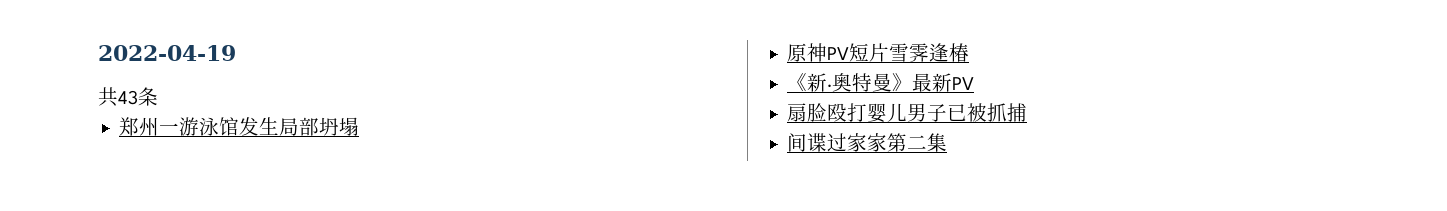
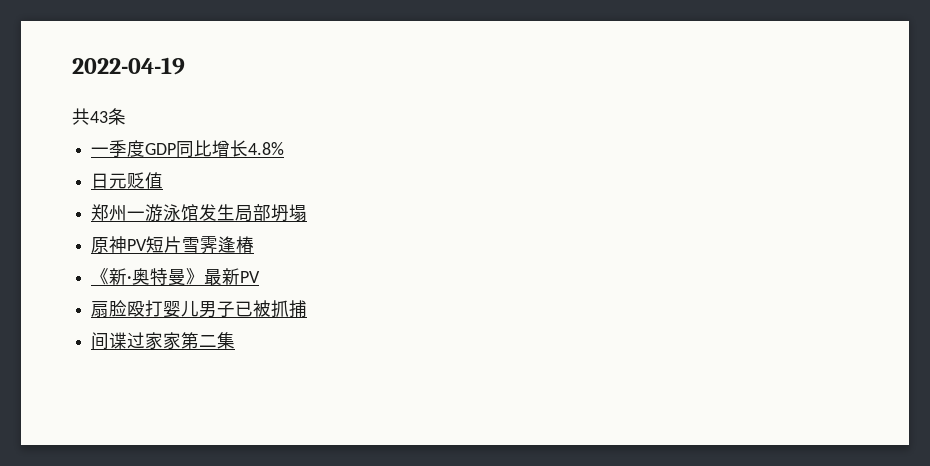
+ 一季度GDP同比增长4.8%
+ 日元贬值

